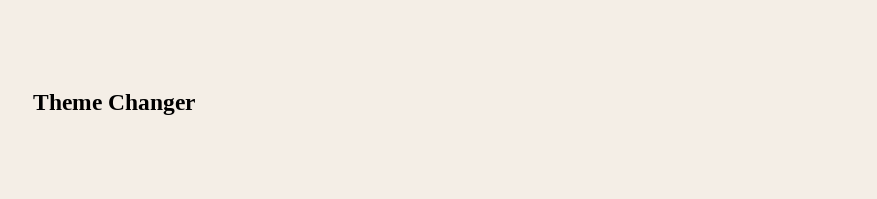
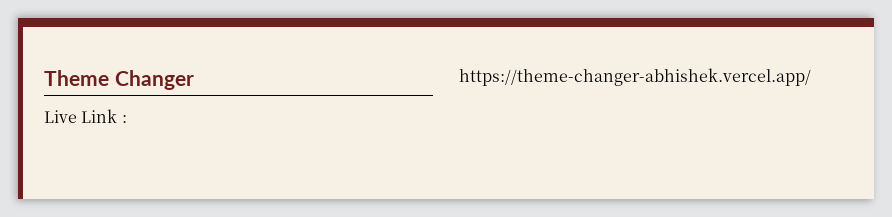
+ Live Link : https://theme-changer-abhishek.vercel.app/

